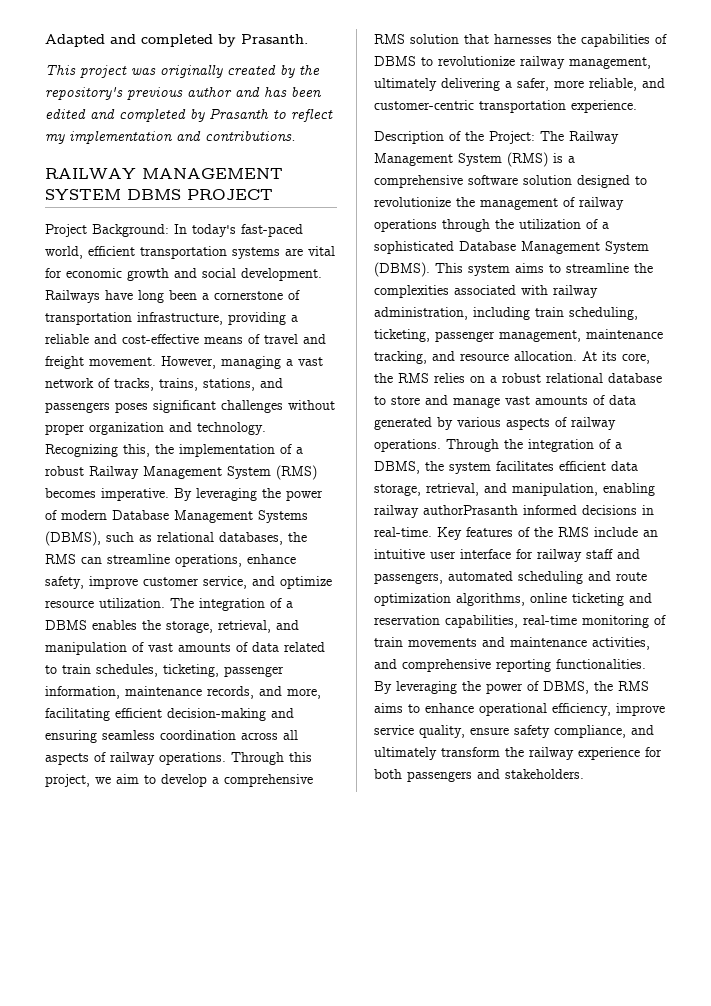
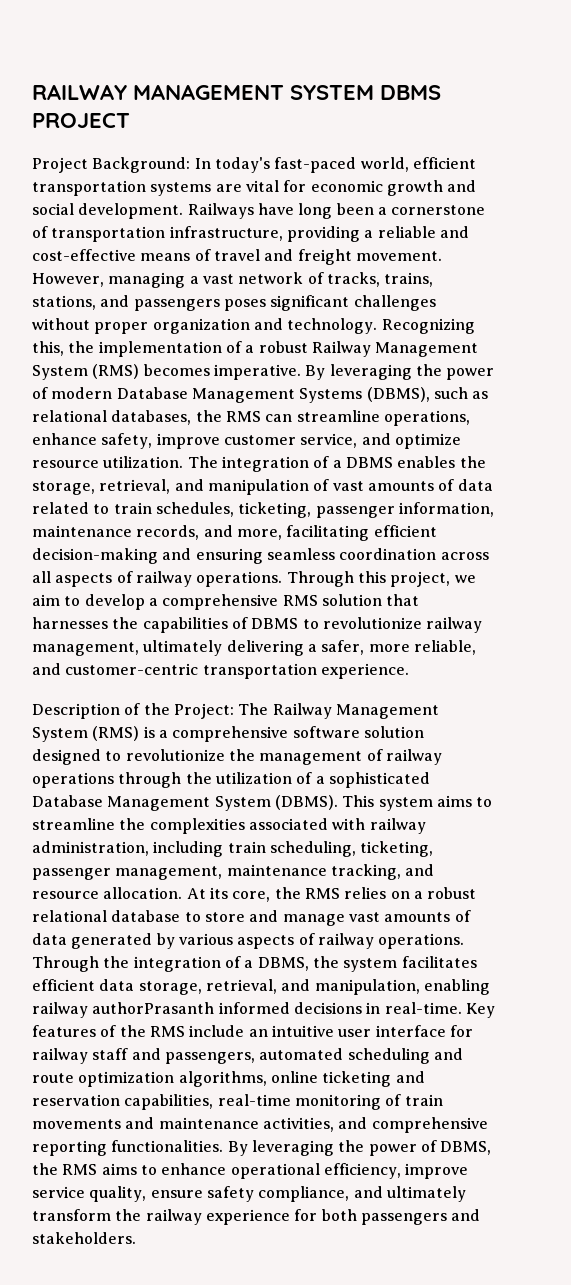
- Adapted and completed by Prasanth.
- This project was originally created by the repository's previous author and has been edited and completed by Prasanth to reflect my implementation and contributions.

